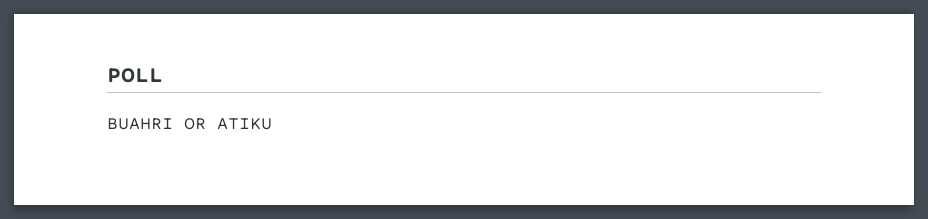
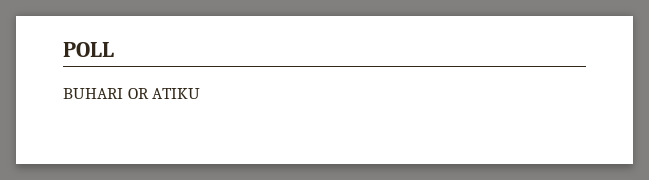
- BUAHRI OR ATIKU
+ BUHARI OR ATIKU

